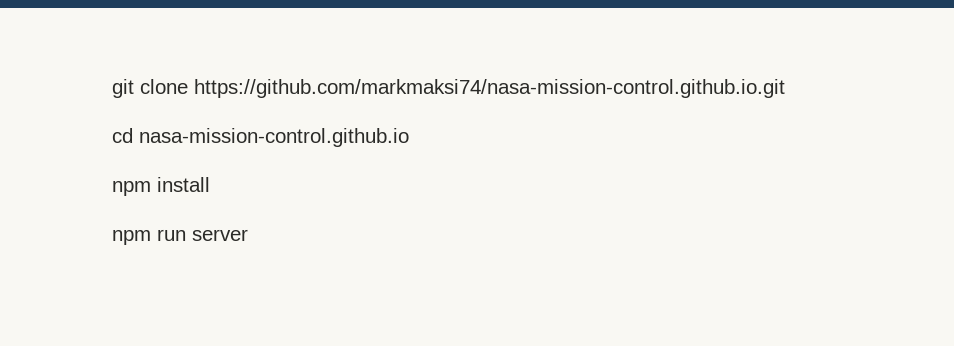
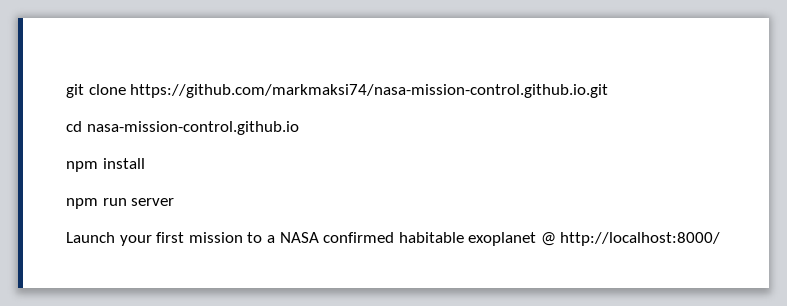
+ Launch your first mission to a NASA confirmed habitable exoplanet @ http://localhost:8000/

